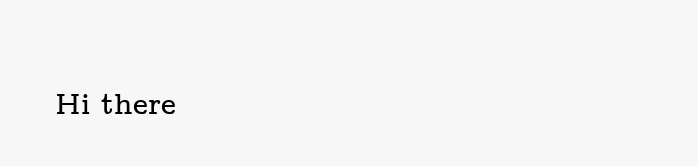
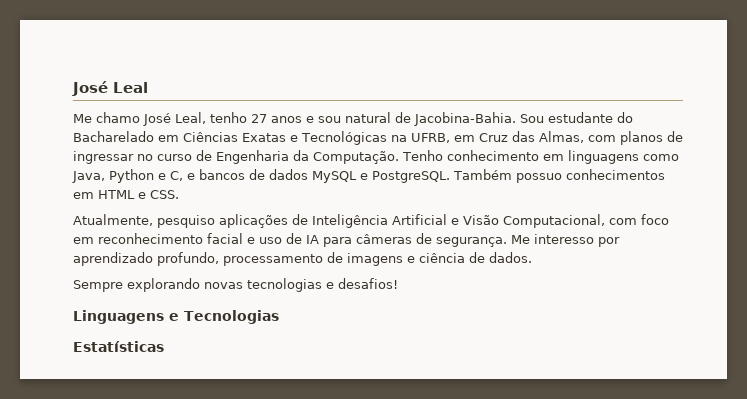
- Hi there
+ José Leal
+ Me chamo José Leal, tenho 27 anos e sou natural de Jacobina-Bahia. Sou estudante do Bacharelado em Ciências Exatas e Tecnológicas na UFRB, em Cruz das Almas, com planos de ingressar no curso de Engenharia da Computação. Tenho conhecimento em linguagens como Java, Python e C, e bancos de dados MySQL e PostgreSQL. Também possuo conhecimentos em HTML e CSS.
+ Atualmente, pesquiso aplicações de Inteligência Artificial e Visão Computacional, com foco em reconhecimento facial e uso de IA para câmeras de segurança. Me interesso por aprendizado profundo, processamento de imagens e ciência de dados.
+ Sempre explorando novas tecnologias e desafios!
+ Linguagens e Tecnologias
+ Estatísticas

